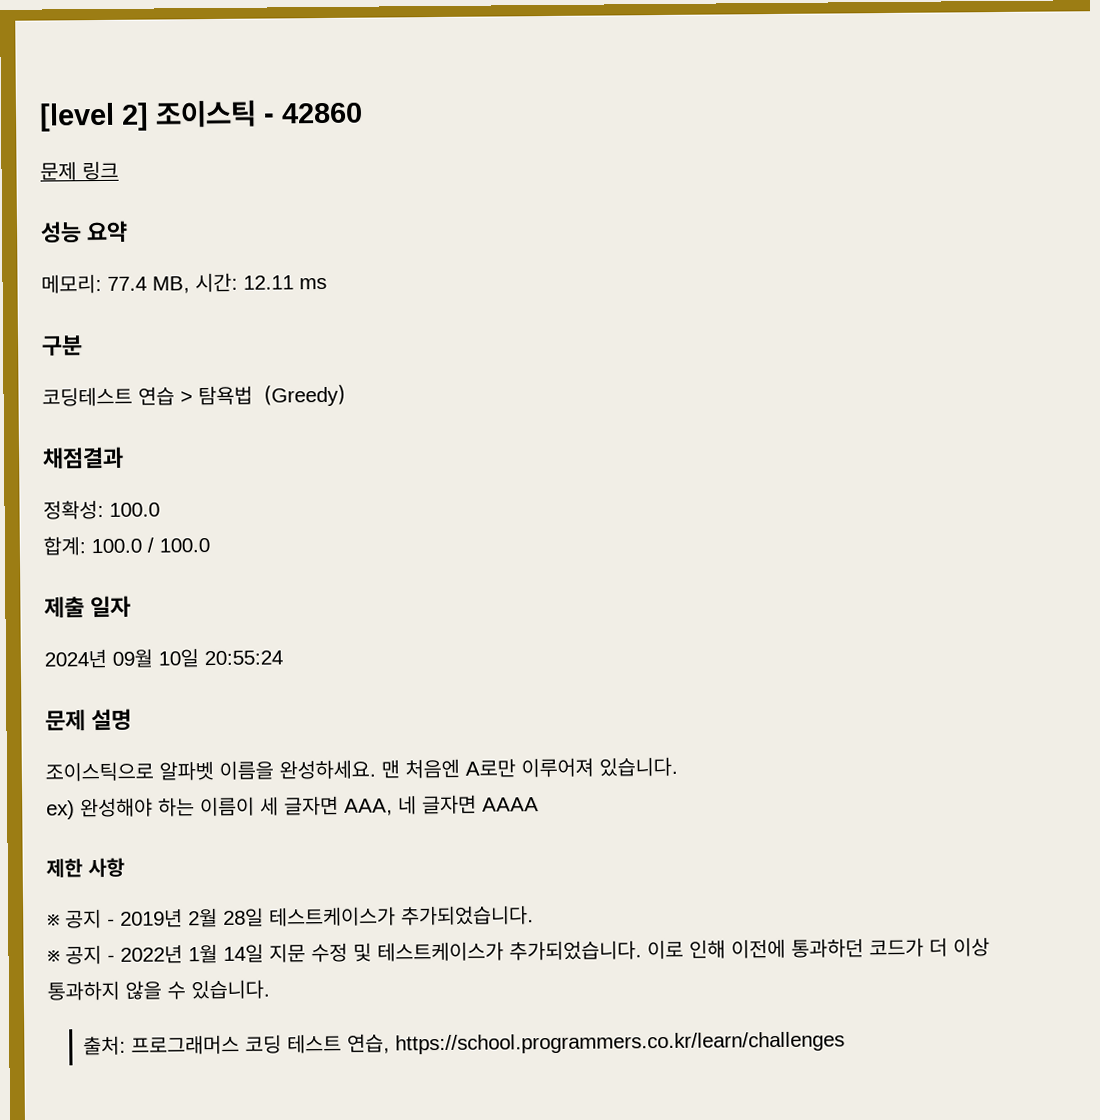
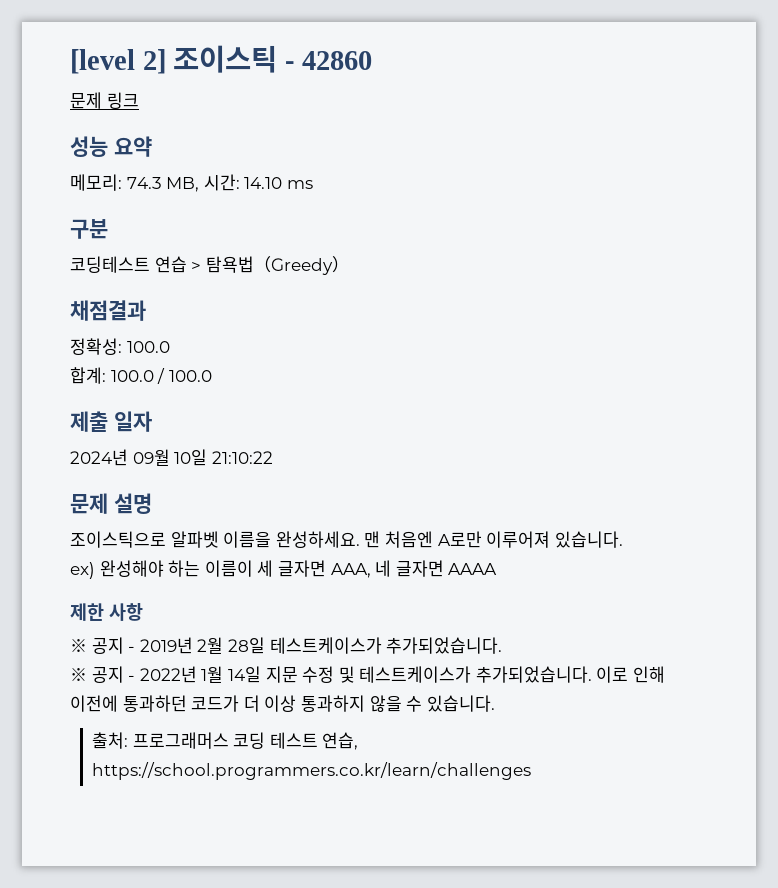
- 메모리: 77.4 MB, 시간: 12.11 ms
+ 메모리: 74.3 MB, 시간: 14.10 ms
- 2024년 09월 10일 20:55:24
+ 2024년 09월 10일 21:10:22

